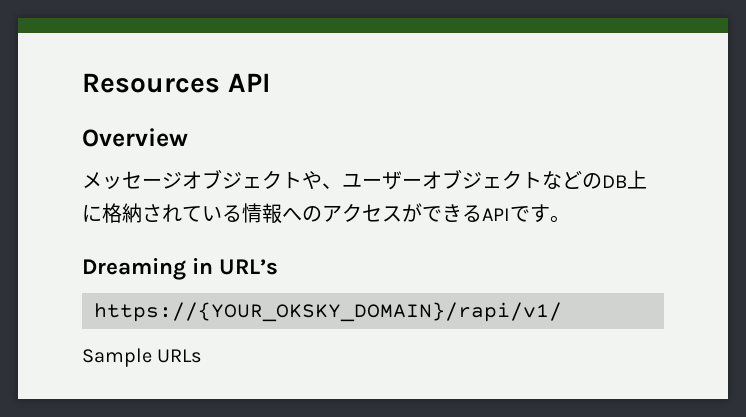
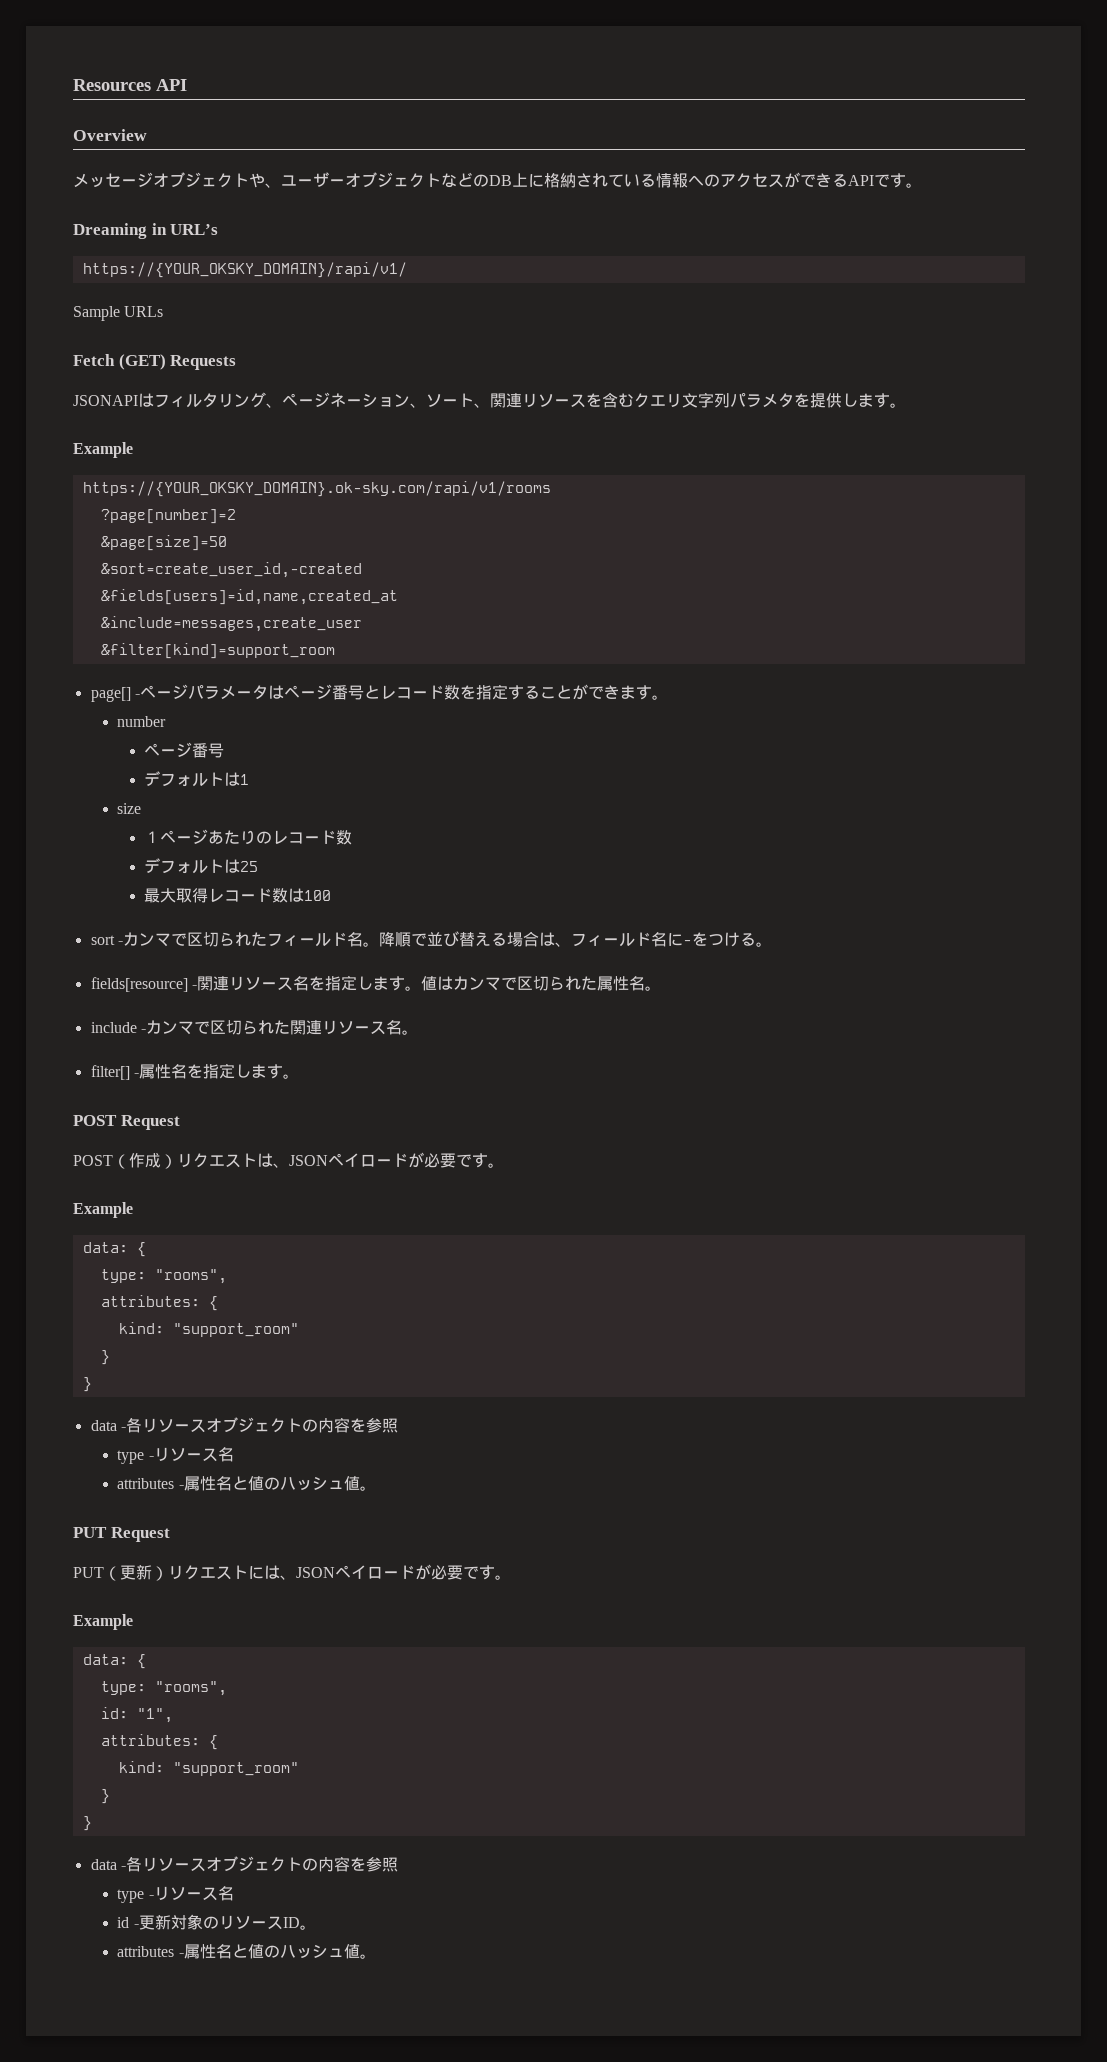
+ Fetch (GET) Requests
+ JSONAPIはフィルタリング、ページネーション、ソート、関連リソースを含むクエリ文字列パラメタを提供します。
+ Example
+ https://{YOUR_OKSKY_DOMAIN}.ok-sky.com/rapi/v1/rooms
+ ?page[number]=2
+ &page[size]=50
+ &sort=create_user_id,-created
+ &fields[users]=id,name,created_at
+ &include=messages,create_user
+ &filter[kind]=support_room
+ page[] -ページパラメータはページ番号とレコード数を指定することができます。
+ number
+ ページ番号
+ デフォルトは1
+ size
+ １ページあたりのレコード数
+ デフォルトは25
+ 最大取得レコード数は100
+ sort -カンマで区切られたフィールド名。降順で並び替える場合は、フィールド名に-をつける。
+ fields[resource] -関連リソース名を指定します。値はカンマで区切られた属性名。
+ include -カンマで区切られた関連リソース名。
+ filter[] -属性名を指定します。
+ POST Request
+ POST（作成）リクエストは、JSONペイロードが必要です。
+ Example
+ data: {
+ type: "rooms",
+ attributes: {
+ kind: "support_room"
+ }
+ }
+ data -各リソースオブジェクトの内容を参照
+ type -リソース名
+ attributes -属性名と値のハッシュ値。
+ PUT Request
+ PUT（更新）リクエストには、JSONペイロードが必要です。
+ Example
+ data: {
+ type: "rooms",
+ id: "1",
+ attributes: {
+ kind: "support_room"
+ }
+ }
+ data -各リソースオブジェクトの内容を参照
+ type -リソース名
+ id -更新対象のリソースID。
+ attributes -属性名と値のハッシュ値。

